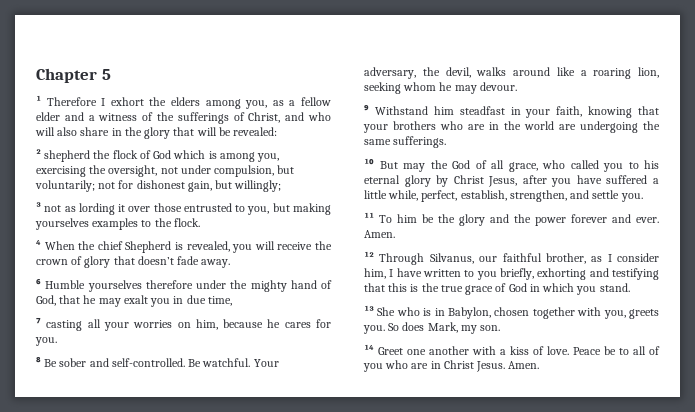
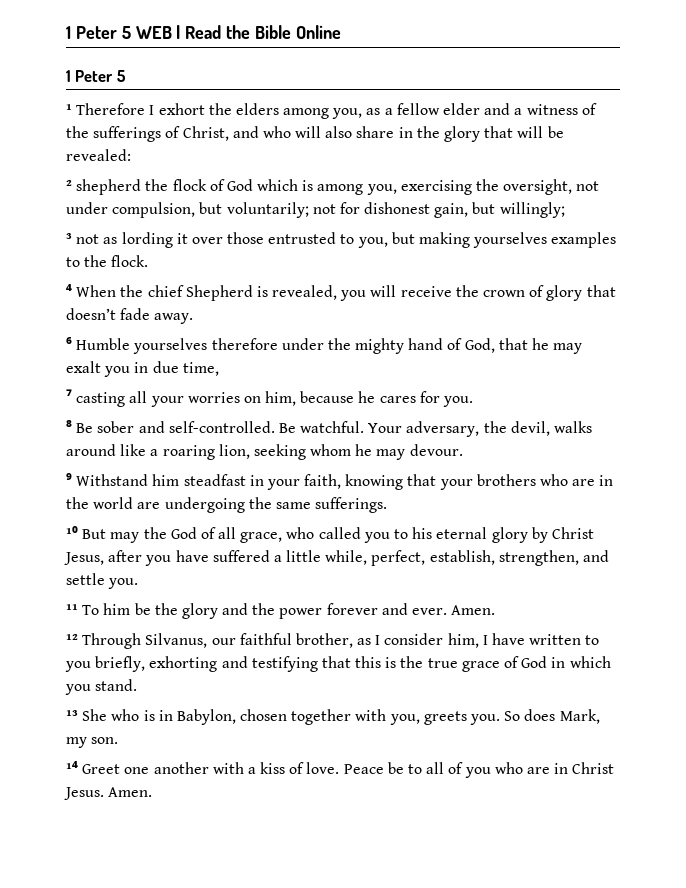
- Chapter 5
+ 1 Peter 5 WEB | Read the Bible Online
+ 1 Peter 5

